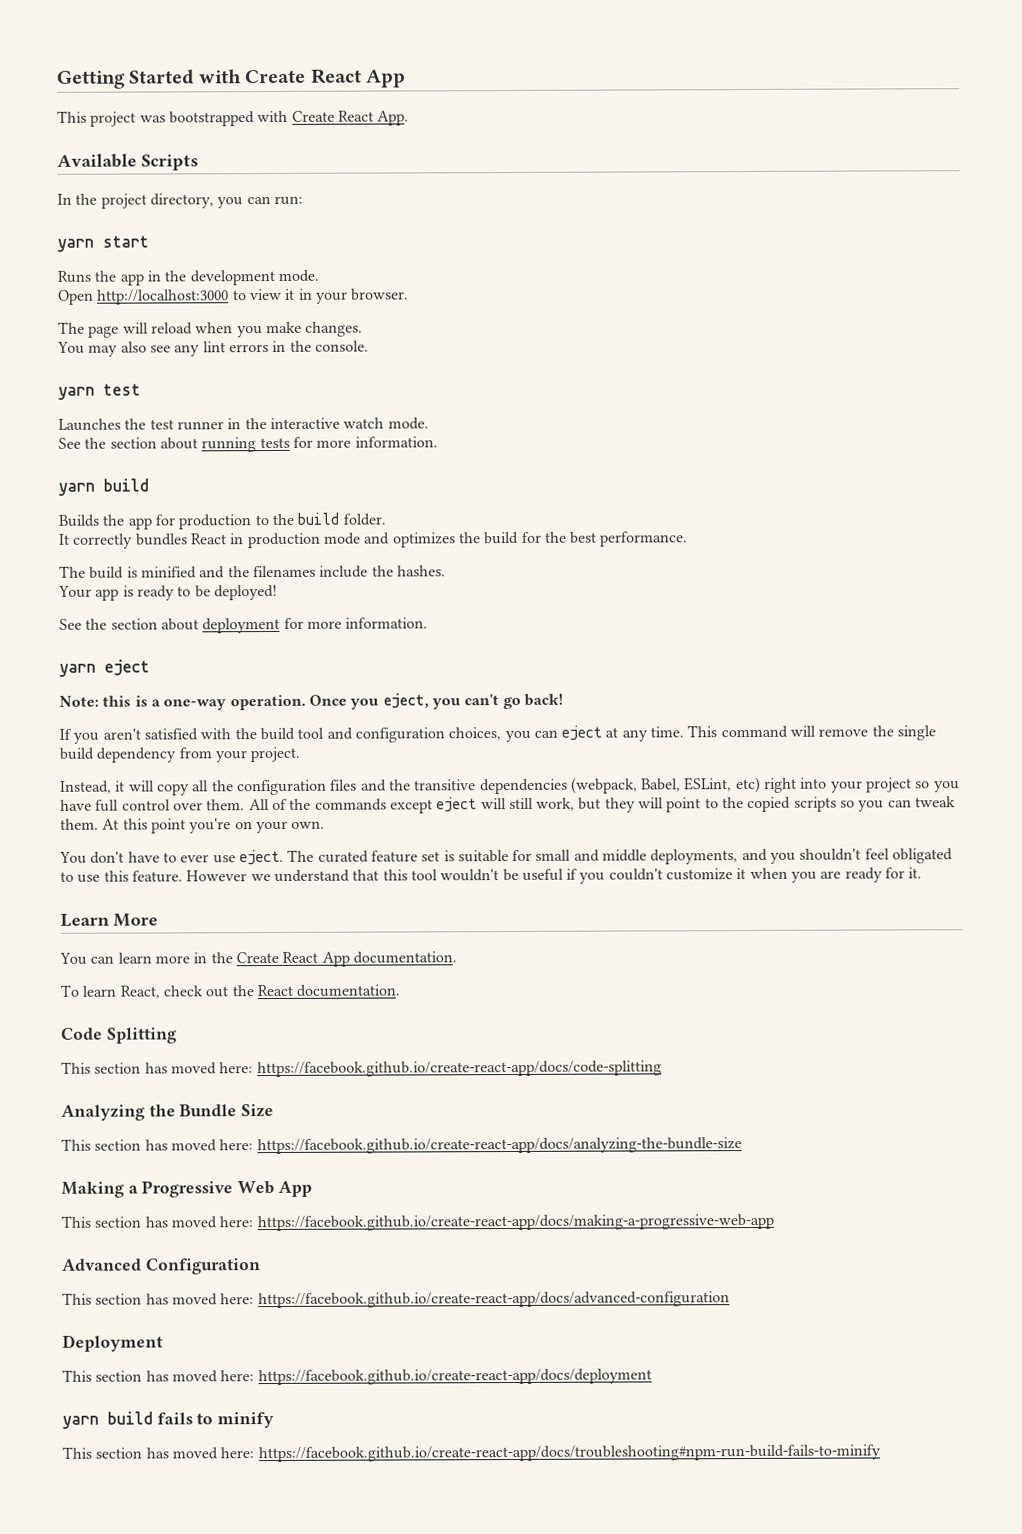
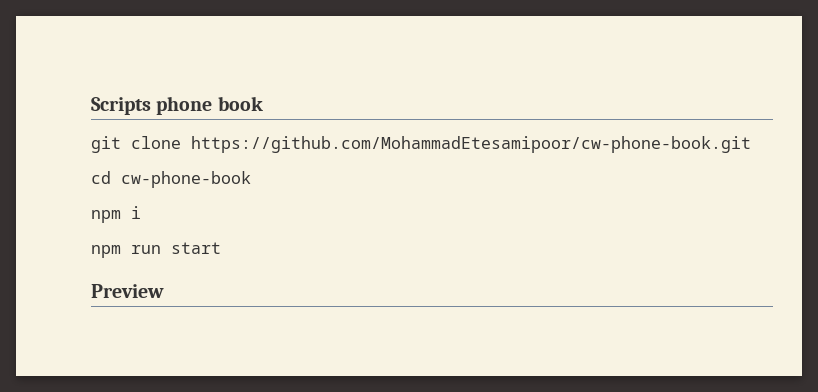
- Getting Started with Create React App
- This project was bootstrapped with Create React App.
- Available Scripts
- In the project directory, you can run:
- yarn start
- Runs the app in the development mode.
- Open http://localhost:3000 to view it in your browser.
- The page will reload when you make changes.
- You may also see any lint errors in the console.
- yarn test
- Launches the test runner in the interactive watch mode.
- See the section about running tests for more information.
- yarn build
- Builds the app for production to the build folder.
- It correctly bundles React in production mode and optimizes the build for the best performance.
- The build is minified and the filenames include the hashes.
- Your app is ready to be deployed!
- See the section about deployment for more information.
- yarn eject
- Note: this is a one-way operation. Once you eject, you can't go back!
- If you aren't satisfied with the build tool and configuration choices, you can eject at any time. This command will remove the single build dependency from your project.
- Instead, it will copy all the configuration files and the transitive dependencies (webpack, Babel, ESLint, etc) right into your project so you have full control over them. All of the commands except eject will still work, but they will point to the copied scripts so you can tweak them. At this point you're on your own.
- You don't have to ever use eject. The curated feature set is suitable for small and middle deployments, and you shouldn't feel obligated to use this feature. However we understand that this tool wouldn't be useful if you couldn't customize it when you are ready for it.
- Learn More
- You can learn more in the Create React App documentation.
- To learn React, check out the React documentation.
- Code Splitting
- This section has moved here: https://facebook.github.io/create-react-app/docs/code-splitting
- Analyzing the Bundle Size
- This section has moved here: https://facebook.github.io/create-react-app/docs/analyzing-the-bundle-size
- Making a Progressive Web App
- This section has moved here: https://facebook.github.io/create-react-app/docs/making-a-progressive-web-app
- Advanced Configuration
- This section has moved here: https://facebook.github.io/create-react-app/docs/advanced-configuration
- Deployment
- This section has moved here: https://facebook.github.io/create-react-app/docs/deployment
- yarn build fails to minify
- This section has moved here: https://facebook.github.io/create-react-app/docs/troubleshooting#npm-run-build-fails-to-minify
+ Scripts phone book
+ git clone https://github.com/MohammadEtesamipoor/cw-phone-book.git
+ cd cw-phone-book
+ npm i
+ npm run start
+ Preview

